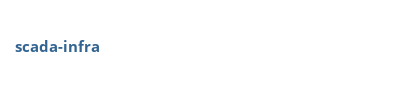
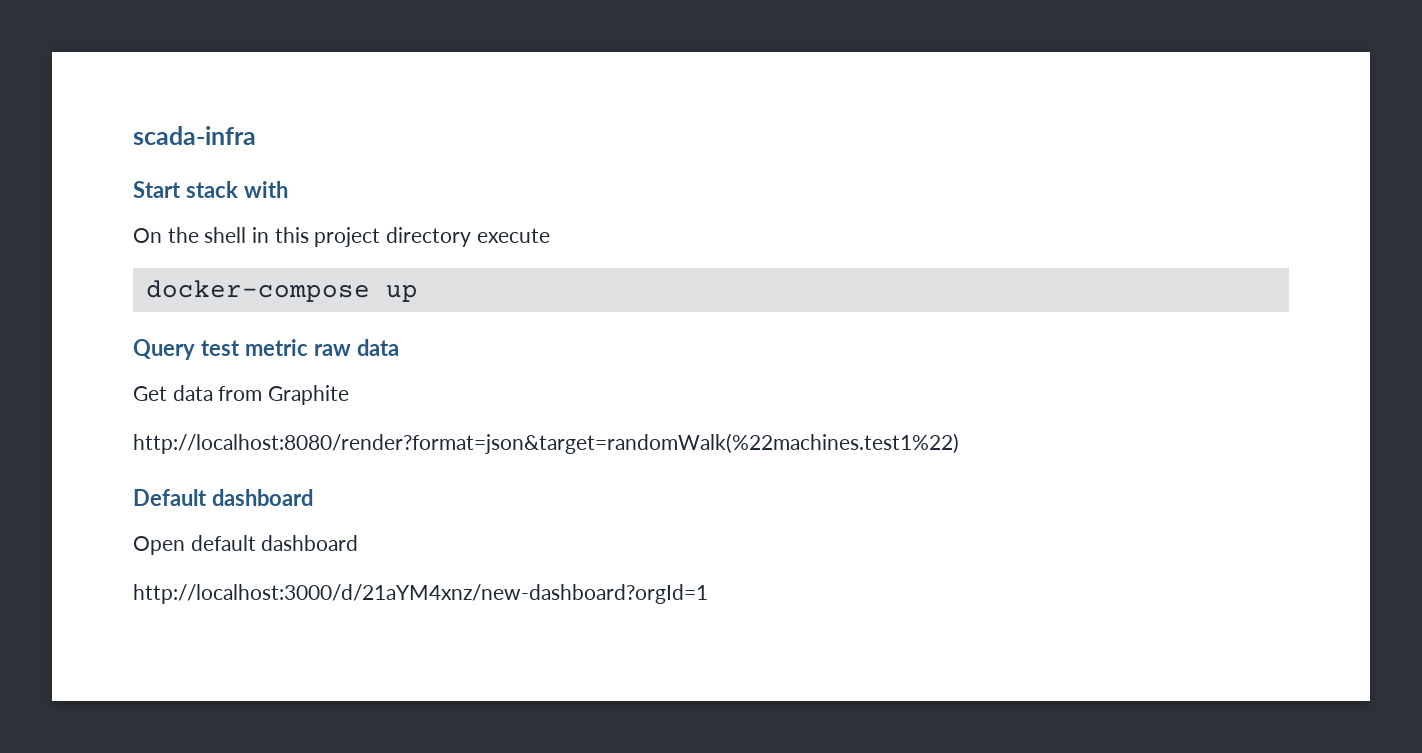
+ Start stack with
+ On the shell in this project directory execute
+ docker-compose up
+ Query test metric raw data
+ Get data from Graphite
+ http://localhost:8080/render?format=json&target=randomWalk(%22machines.test1%22)
+ Default dashboard
+ Open default dashboard
+ http://localhost:3000/d/21aYM4xnz/new-dashboard?orgId=1

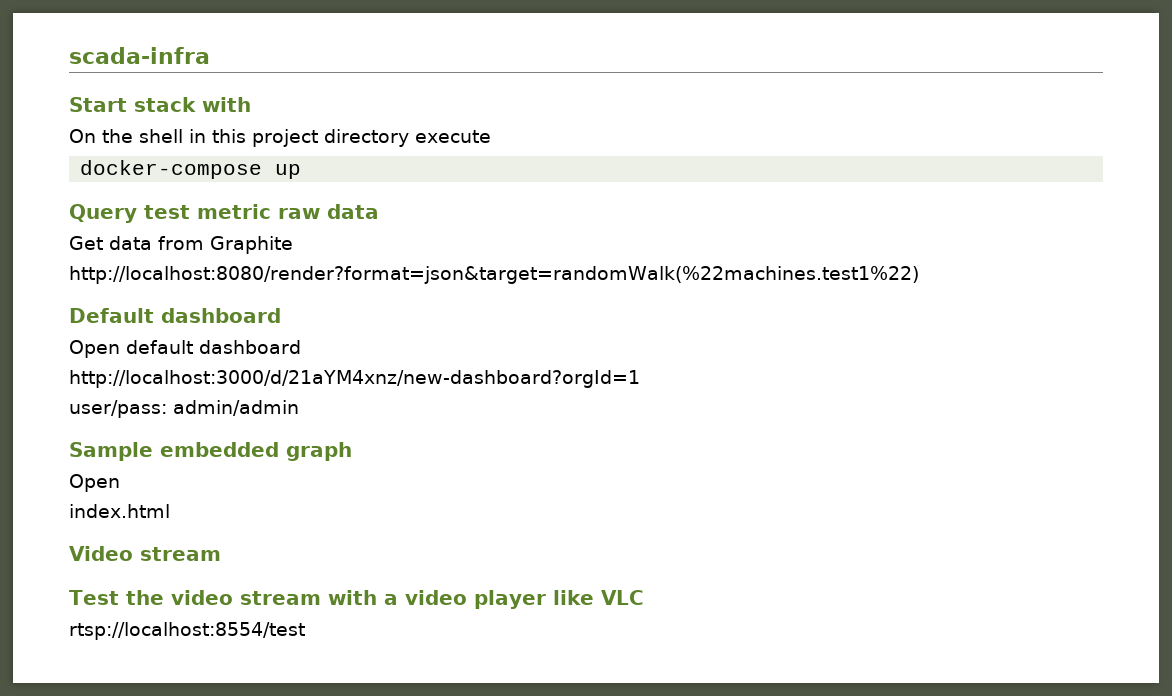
+ user/pass: admin/admin
+ Sample embedded graph
+ Open
+ index.html
+ Video stream
+ Test the video stream with a video player like VLC
+ rtsp://localhost:8554/test

